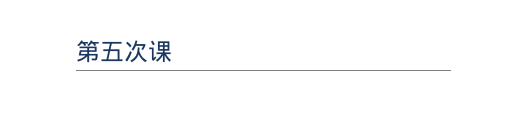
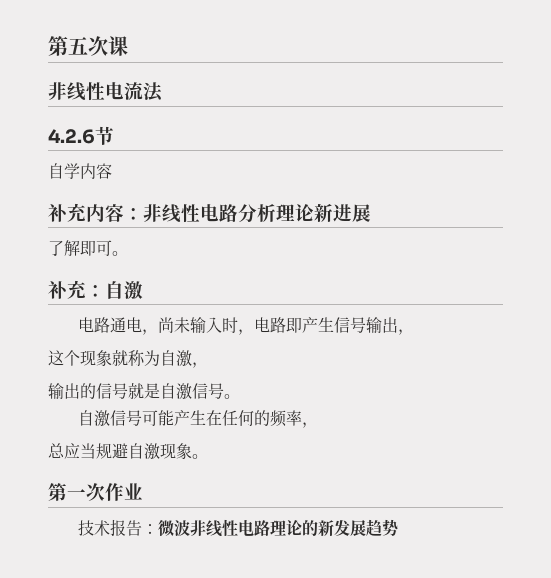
+ 非线性电流法
+ 4.2.6节
+ 自学内容
+ 补充内容：非线性电路分析理论新进展
+ 了解即可。
+ 补充：自激
+ 电路通电，尚未输入时，电路即产生信号输出，
+ 这个现象就称为自激，
+ 输出的信号就是自激信号。
+ 自激信号可能产生在任何的频率，
+ 总应当规避自激现象。
+ 第一次作业
+ 技术报告：微波非线性电路理论的新发展趋势

